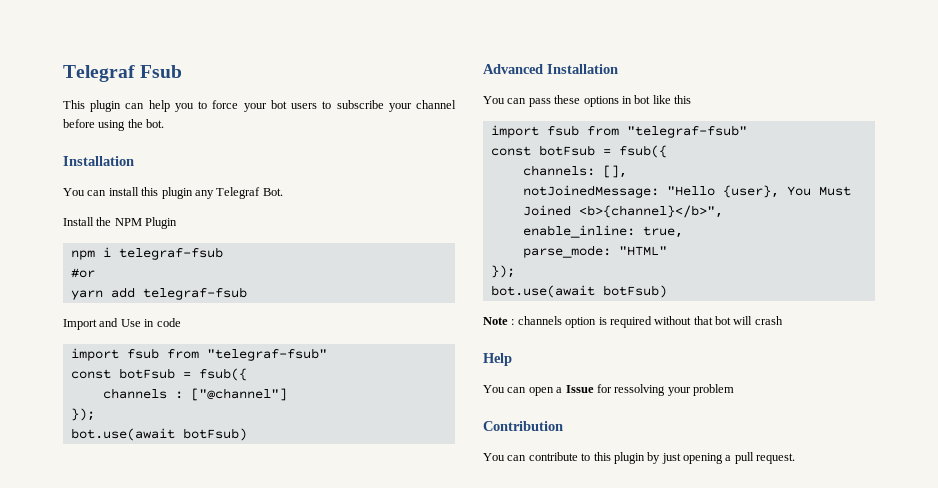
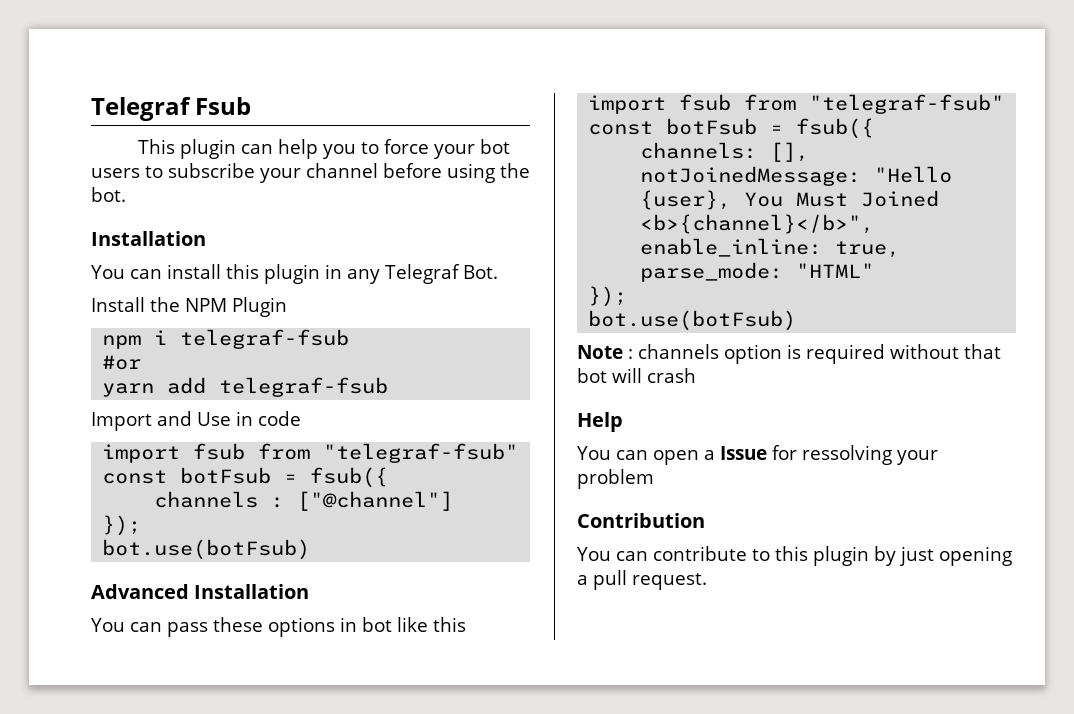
- You can install this plugin any Telegraf Bot.
+ You can install this plugin in any Telegraf Bot.
  channels : ["@channel"]
  });
- bot.use(await botFsub)
+ bot.use(botFsub)
  parse_mode: "HTML"
  });
- bot.use(await botFsub)
+ bot.use(botFsub)

